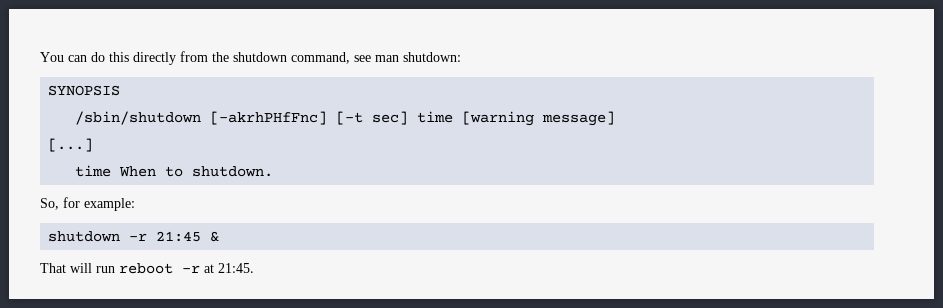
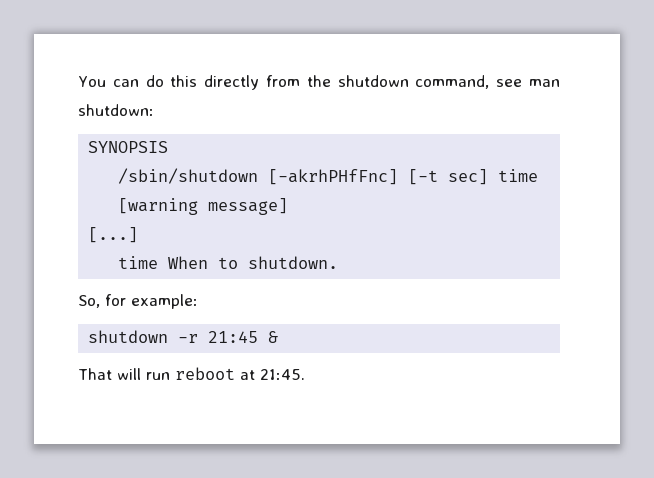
- That will run reboot -r at 21:45.
+ That will run reboot at 21:45.

